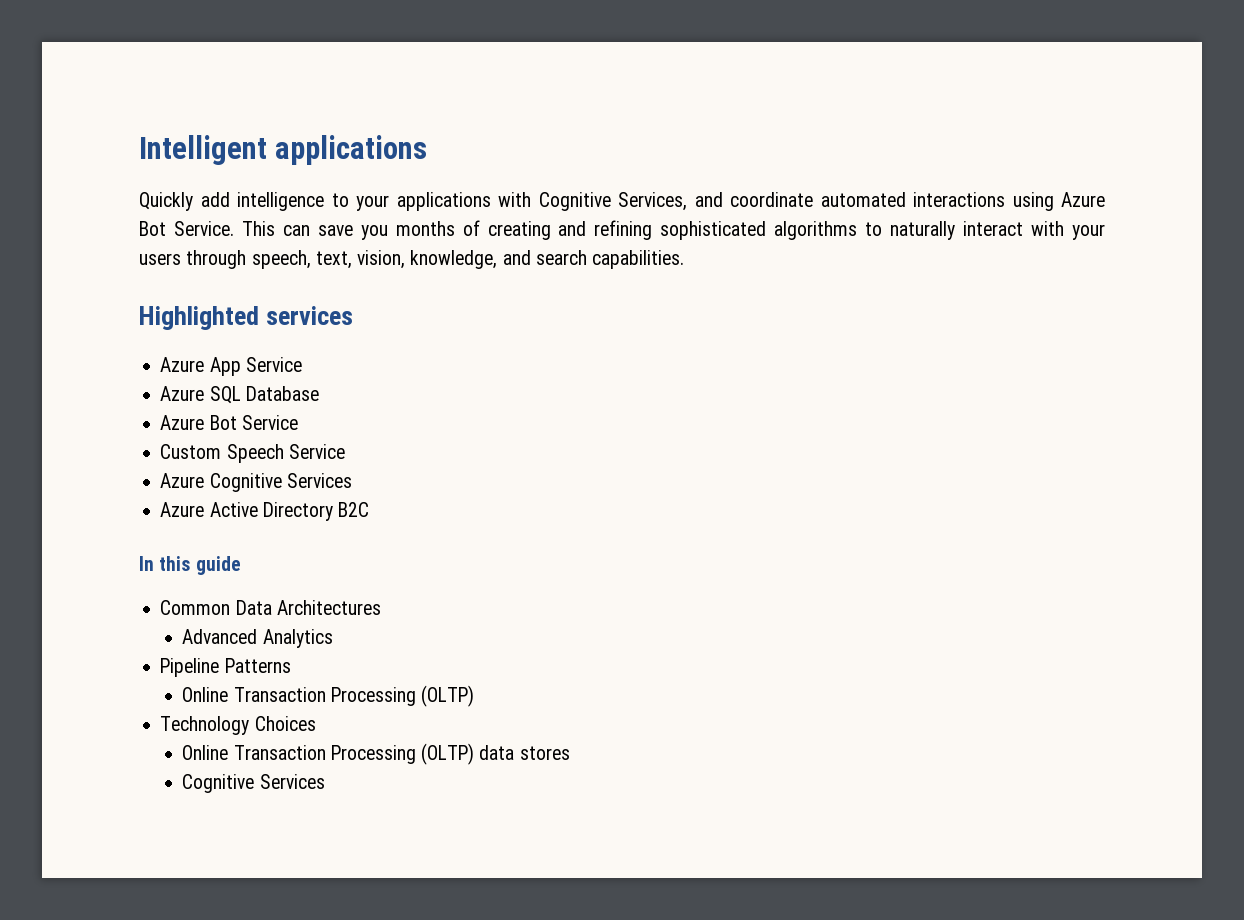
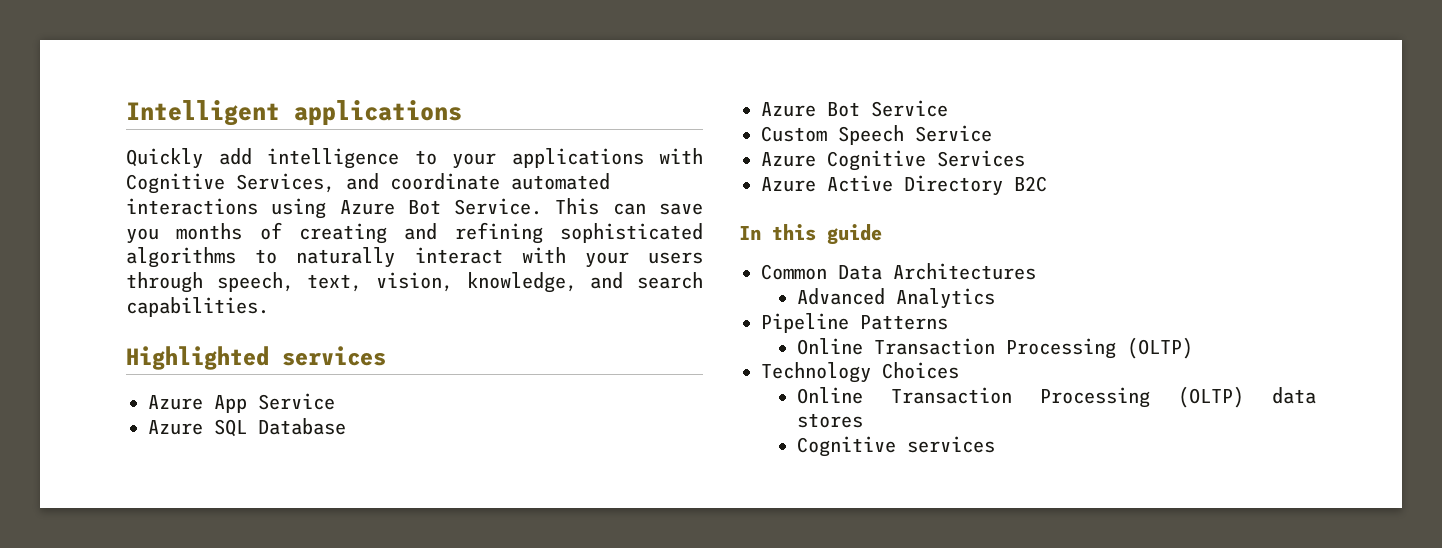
  Online Transaction Processing (OLTP) data stores
- Cognitive Services
+ Cognitive services

